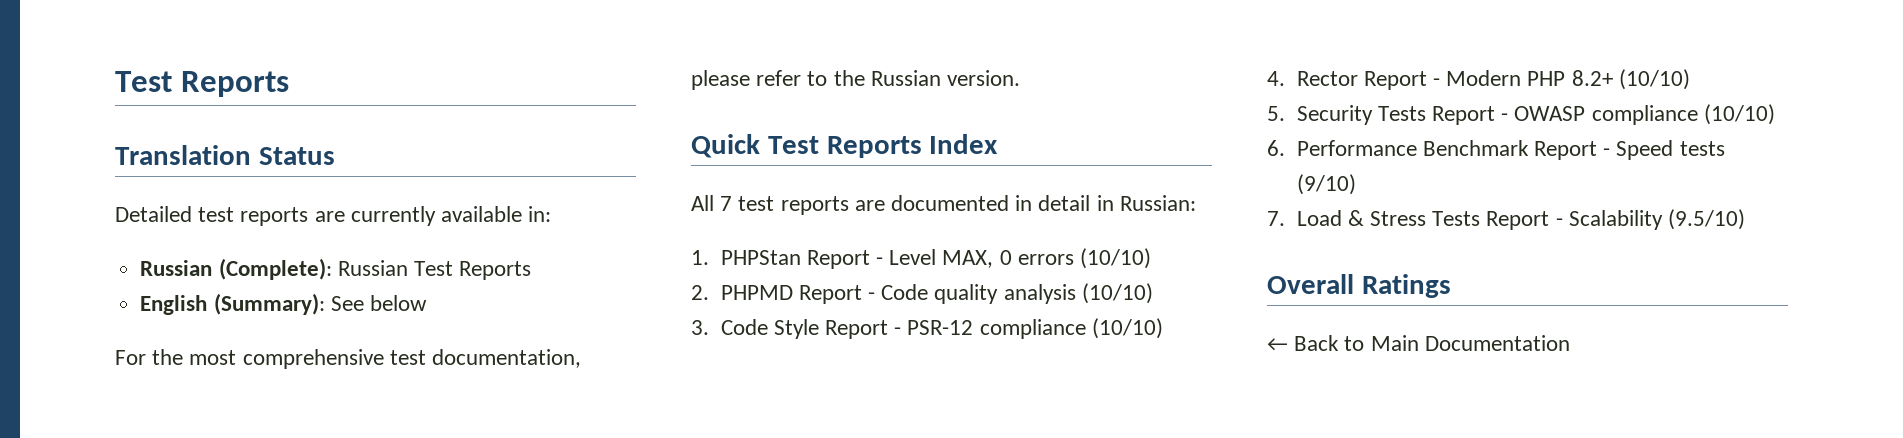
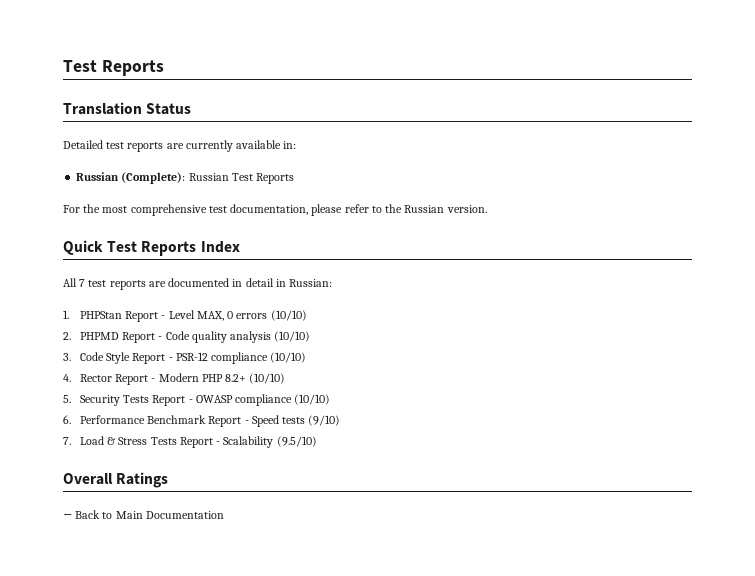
- English (Summary): See below

